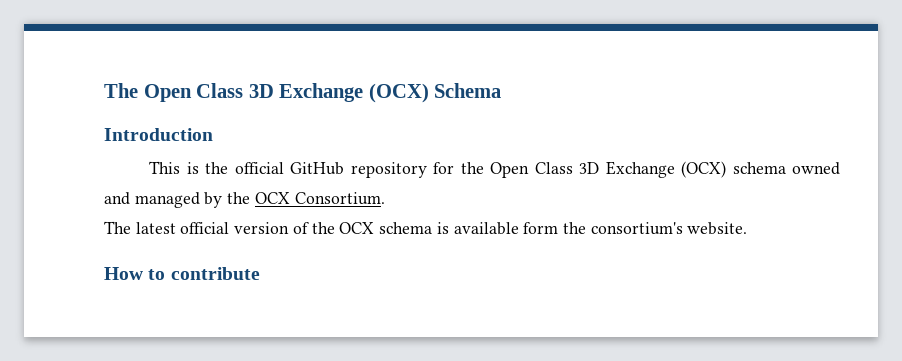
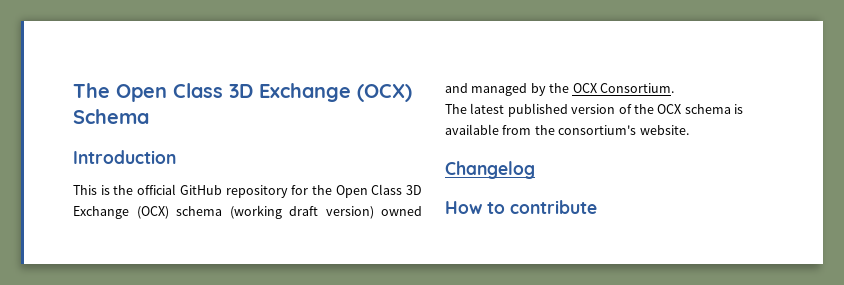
- This is the official GitHub repository for the Open Class 3D Exchange (OCX) schema owned and managed by the OCX Consortium.
+ This is the official GitHub repository for the Open Class 3D Exchange (OCX) schema (working draft version) owned and managed by the OCX Consortium.
- The latest official version of the OCX schema is available form the consortium's website.
+ The latest published version of the OCX schema is available from the consortium's website.
+ Changelog

